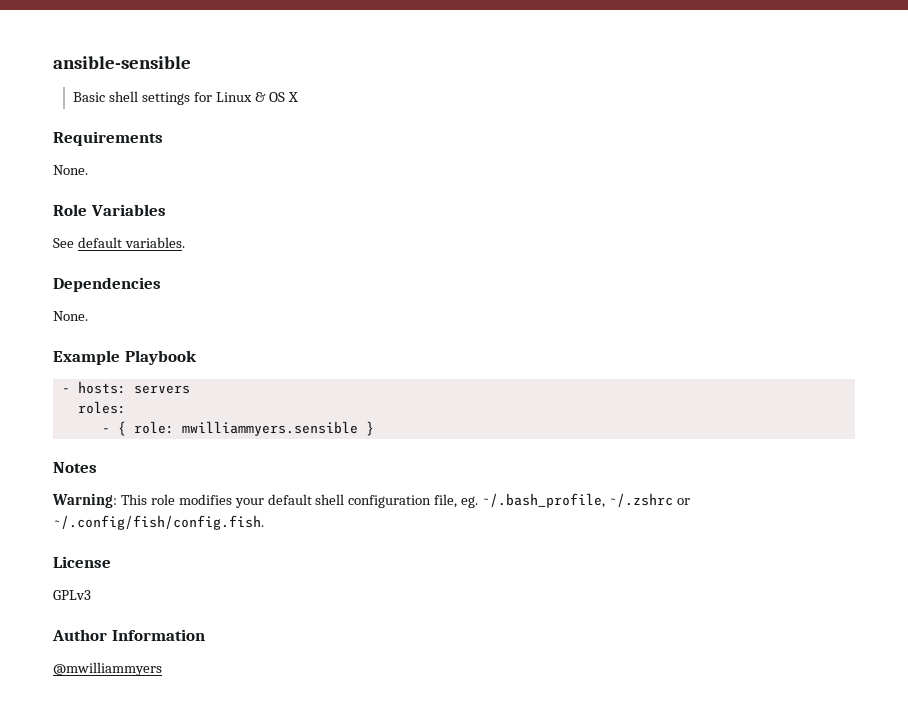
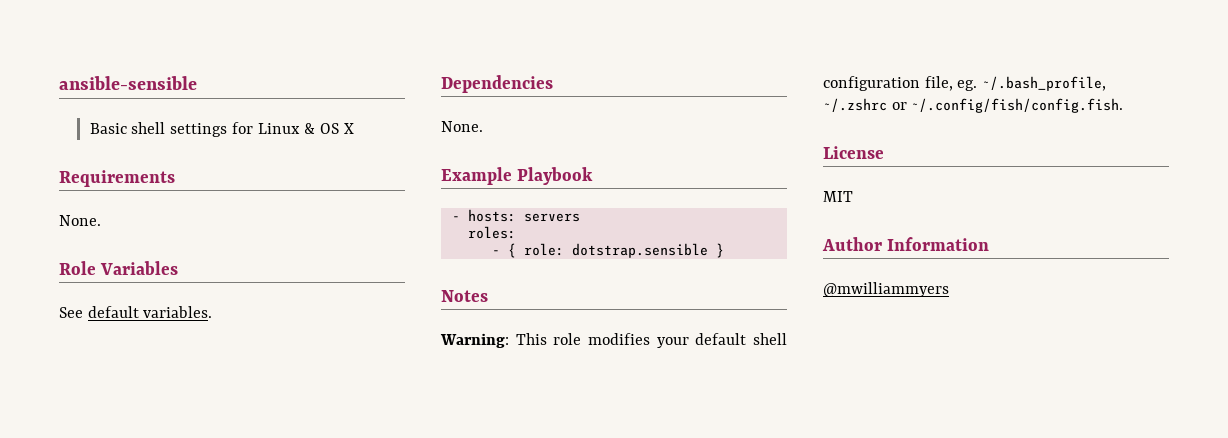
- - { role: mwilliammyers.sensible }
+ - { role: dotstrap.sensible }
- GPLv3
+ MIT

